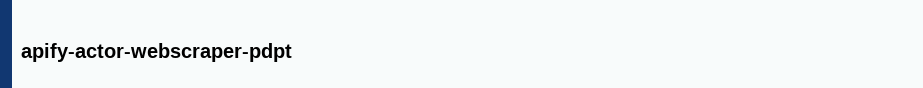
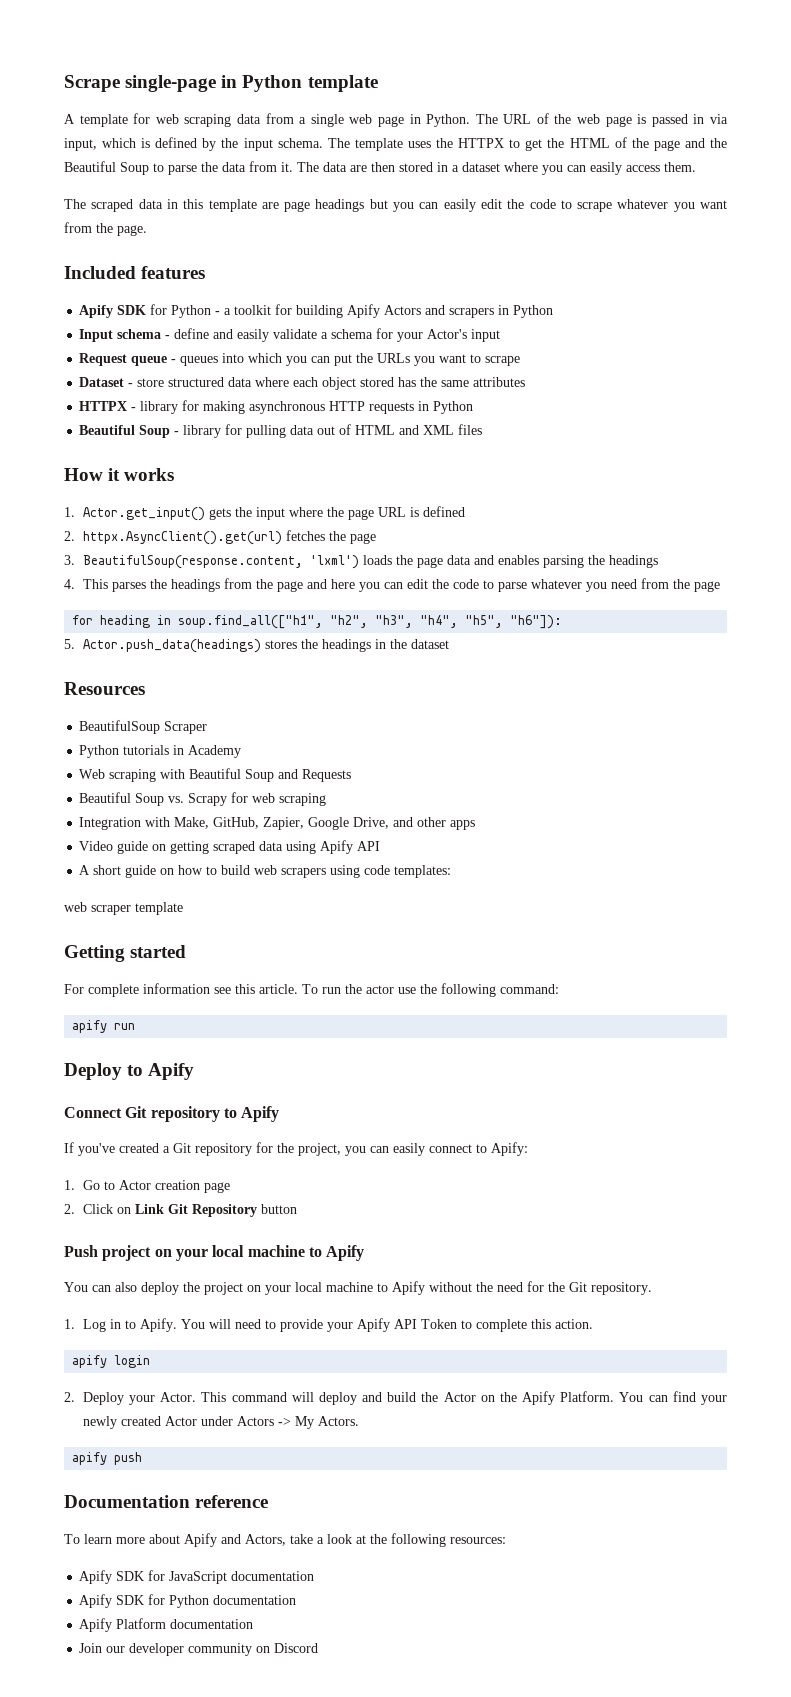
- apify-actor-webscraper-pdpt
+ Scrape single-page in Python template
+ A template for web scraping data from a single web page in Python. The URL of the web page is passed in via input, which is defined by the input schema. The template uses the HTTPX to get the HTML of the page and the Beautiful Soup to parse the data from it. The data are then stored in a dataset where you can easily access them.
+ The scraped data in this template are page headings but you can easily edit the code to scrape whatever you want from the page.
+ Included features
+ Apify SDK for Python - a toolkit for building Apify Actors and scrapers in Python
+ Input schema - define and easily validate a schema for your Actor's input
+ Request queue - queues into which you can put the URLs you want to scrape
+ Dataset - store structured data where each object stored has the same attributes
+ HTTPX - library for making asynchronous HTTP requests in Python
+ Beautiful Soup - library for pulling data out of HTML and XML files
+ How it works
+ 1. Actor.get_input() gets the input where the page URL is defined
+ 2. httpx.AsyncClient().get(url) fetches the page
+ 3. BeautifulSoup(response.content, 'lxml') loads the page data and enables parsing the headings
+ 4. This parses the headings from the page and here you can edit the code to parse whatever you need from the page
+ for heading in soup.find_all(["h1", "h2", "h3", "h4", "h5", "h6"]):
+ 5. Actor.push_data(headings) stores the headings in the dataset
+ Resources
+ BeautifulSoup Scraper
+ Python tutorials in Academy
+ Web scraping with Beautiful Soup and Requests
+ Beautiful Soup vs. Scrapy for web scraping
+ Integration with Make, GitHub, Zapier, Google Drive, and other apps
+ Video guide on getting scraped data using Apify API
+ A short guide on how to build web scrapers using code templates:
+ web scraper template
+ Getting started
+ For complete information see this article. To run the actor use the following command:
+ apify run
+ Deploy to Apify
+ Connect Git repository to Apify
+ If you've created a Git repository for the project, you can easily connect to Apify:
+ 1. Go to Actor creation page
+ 2. Click on Link Git Repository button
+ Push project on your local machine to Apify
+ You can also deploy the project on your local machine to Apify without the need for the Git repository.
+ 1. Log in to Apify. You will need to provide your Apify API Token to complete this action.
+ apify login
+ 2. Deploy your Actor. This command will deploy and build the Actor on the Apify Platform. You can find your newly created Actor under Actors -> My Actors.
+ apify push
+ Documentation reference
+ To learn more about Apify and Actors, take a look at the following resources:
+ Apify SDK for JavaScript documentation
+ Apify SDK for Python documentation
+ Apify Platform documentation
+ Join our developer community on Discord

